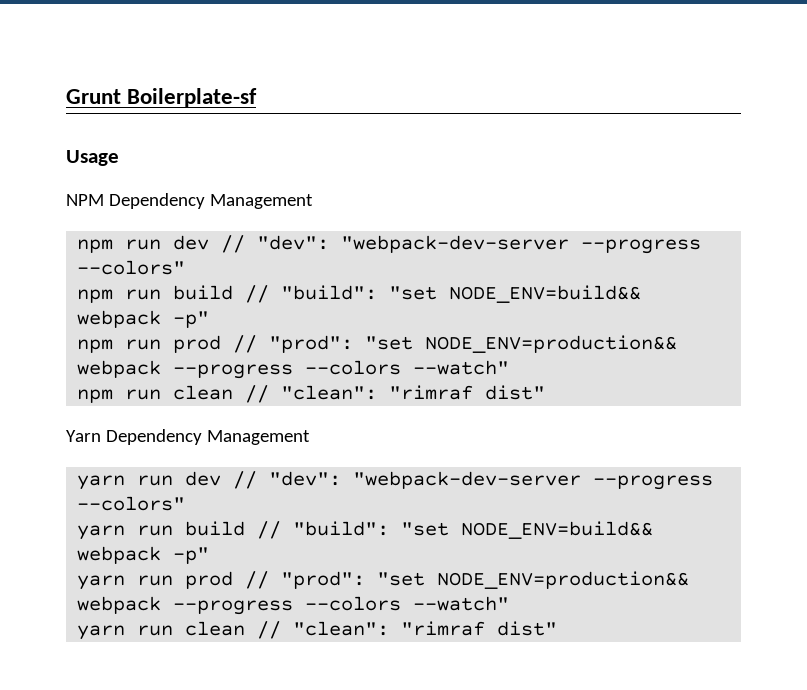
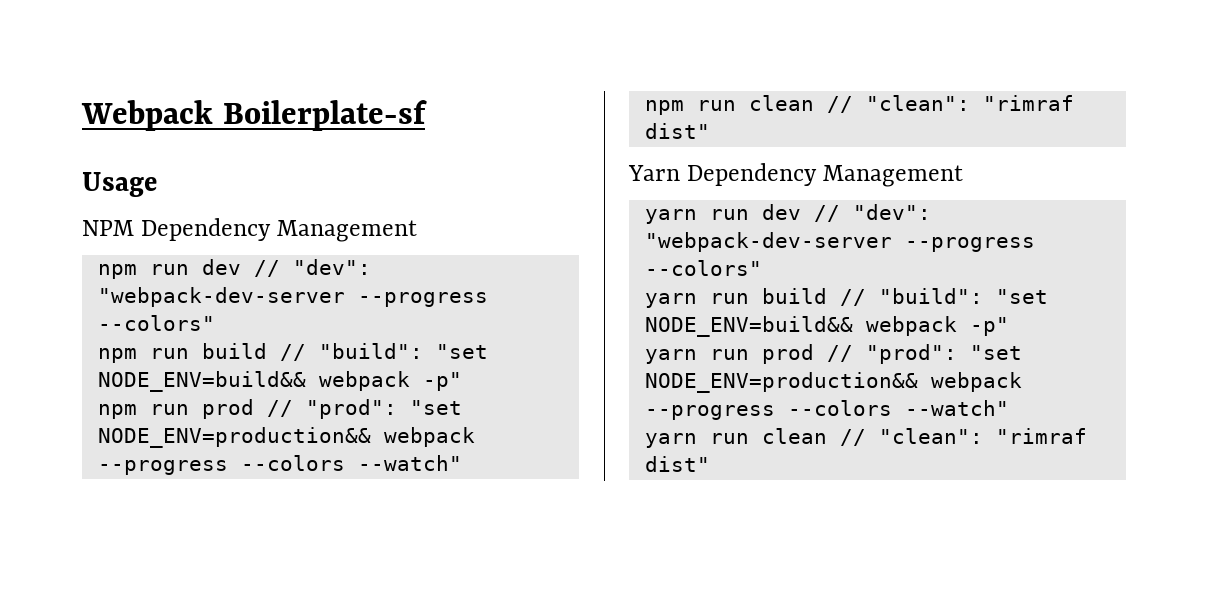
- Grunt Boilerplate-sf
+ Webpack Boilerplate-sf

